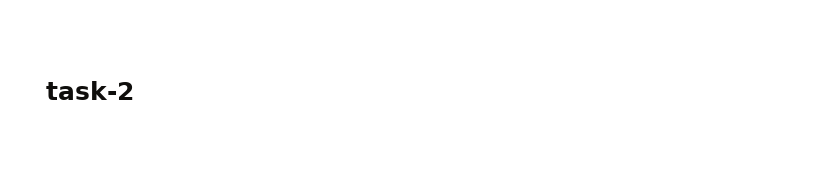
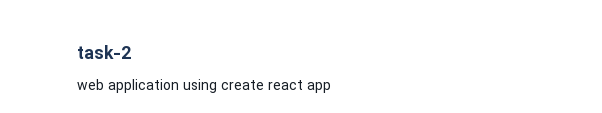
+ web application using create react app

